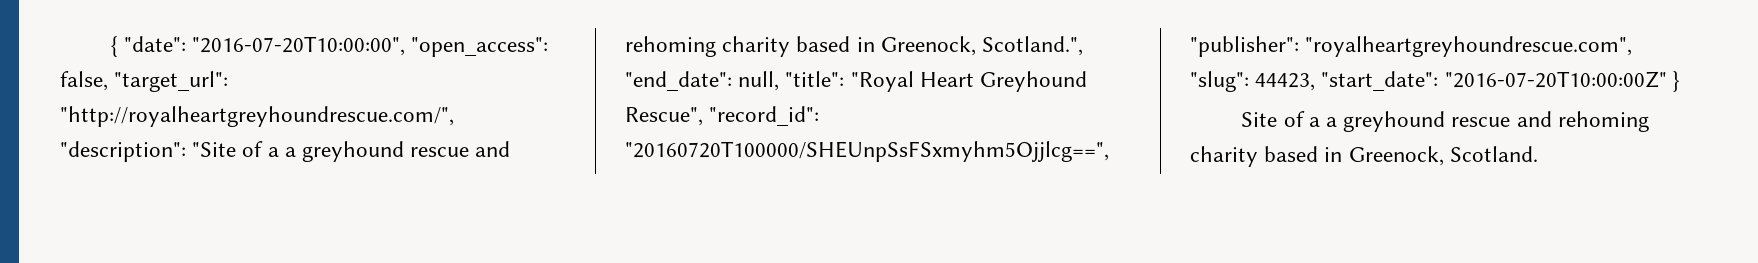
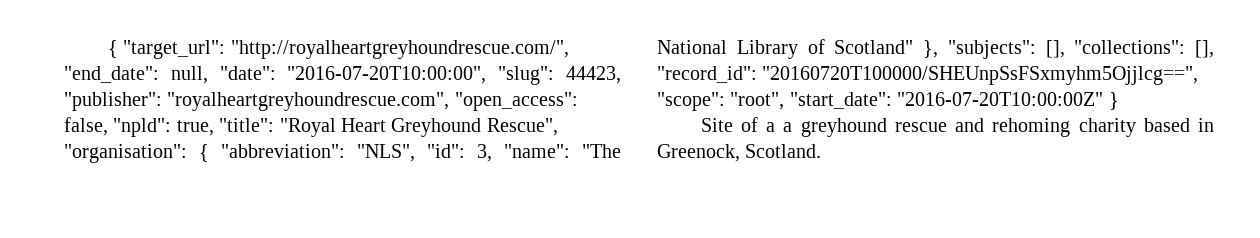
- { "date": "2016-07-20T10:00:00", "open_access": false, "target_url": "http://royalheartgreyhoundrescue.com/", "description": "Site of a a greyhound rescue and rehoming charity based in Greenock, Scotland.", "end_date": null, "title": "Royal Heart Greyhound Rescue", "record_id": "20160720T100000/SHEUnpSsFSxmyhm5Ojjlcg==", "publisher": "royalheartgreyhoundrescue.com", "slug": 44423, "start_date": "2016-07-20T10:00:00Z" }
+ { "target_url": "http://royalheartgreyhoundrescue.com/", "end_date": null, "date": "2016-07-20T10:00:00", "slug": 44423, "publisher": "royalheartgreyhoundrescue.com", "open_access": false, "npld": true, "title": "Royal Heart Greyhound Rescue", "organisation": { "abbreviation": "NLS", "id": 3, "name": "The National Library of Scotland" }, "subjects": [], "collections": [], "record_id": "20160720T100000/SHEUnpSsFSxmyhm5Ojjlcg==", "scope": "root", "start_date": "2016-07-20T10:00:00Z" }

